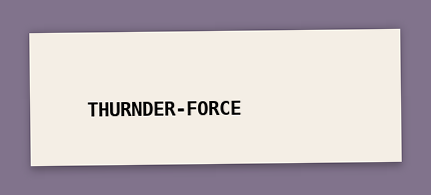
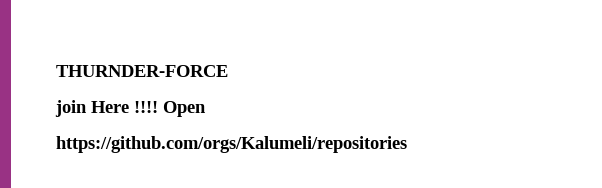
+ join Here !!!! Open
+ https://github.com/orgs/Kalumeli/repositories

